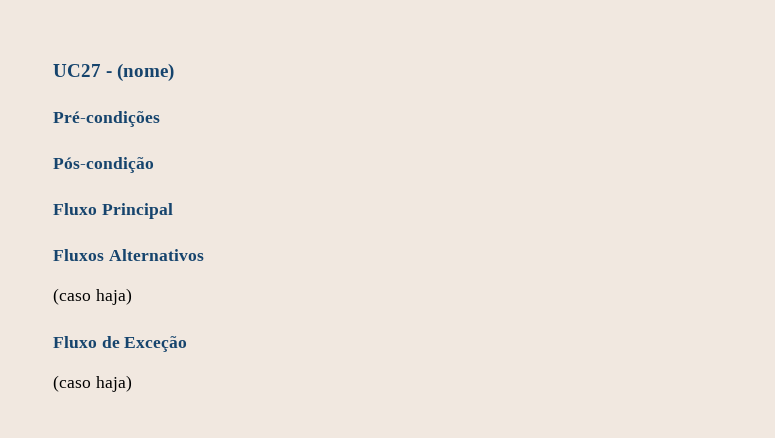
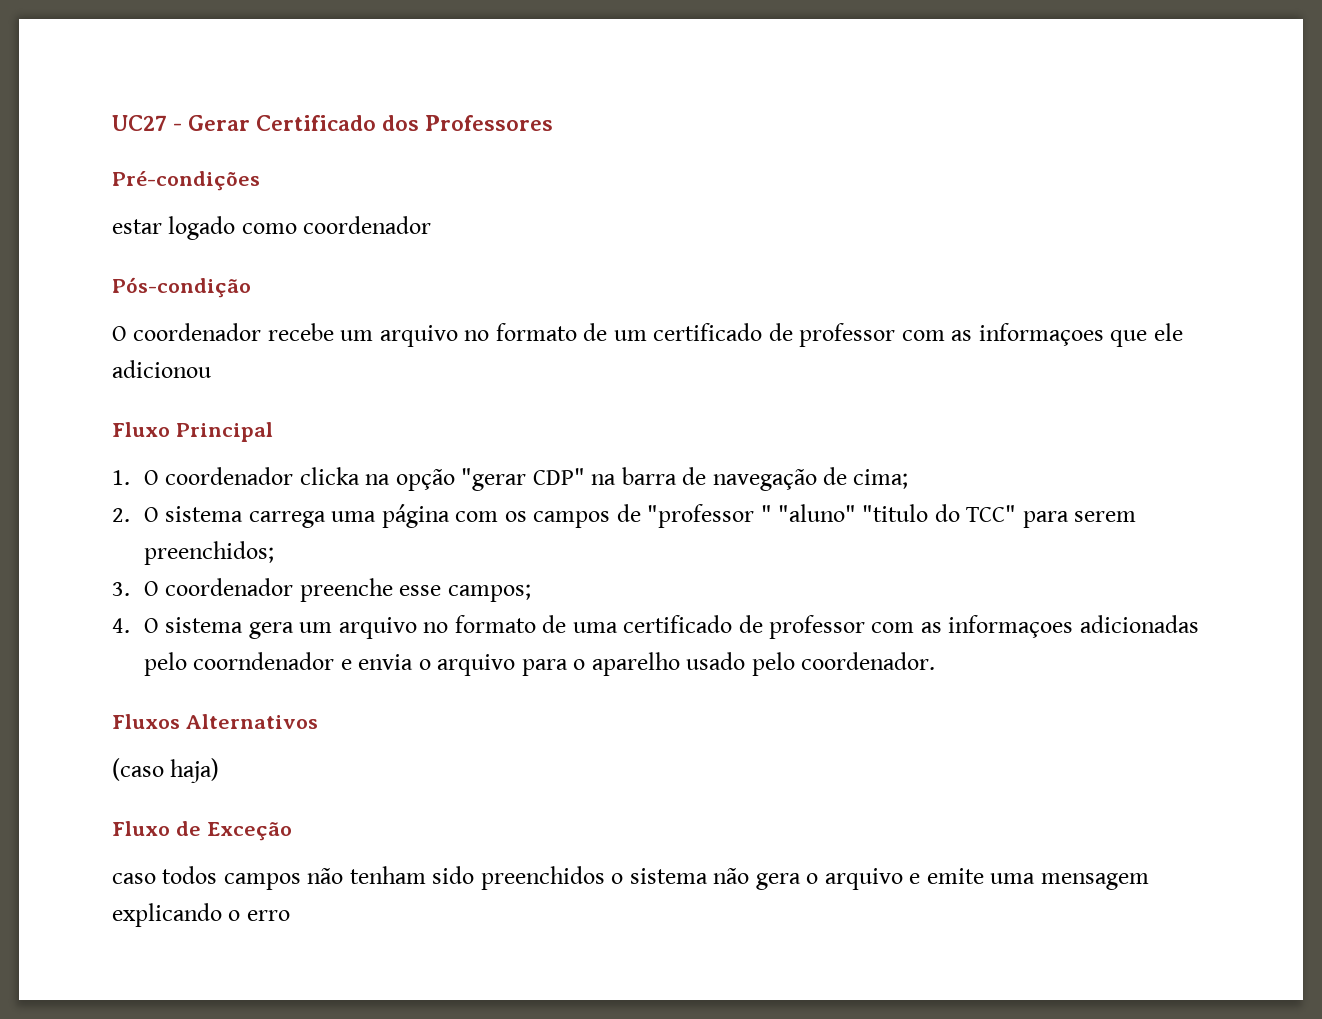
- UC27 - (nome)
+ UC27 - Gerar Certificado dos Professores
  Pré-condições
+ estar logado como coordenador
  Pós-condição
+ O coordenador recebe um arquivo no formato de um certificado de professor com as informaçoes que ele adicionou
  Fluxo Principal
+ 1. O coordenador clicka na opção "gerar CDP" na barra de navegação de cima;
+ 2. O sistema carrega uma página com os campos de "professor " "aluno" "titulo do TCC" para serem preenchidos;
+ 3. O coordenador preenche esse campos;
+ 4. O sistema gera um arquivo no formato de uma certificado de professor com as informaçoes adicionadas pelo coorndenador e envia o arquivo para o aparelho usado pelo coordenador.
  Fluxo de Exceção
- (caso haja)
+ caso todos campos não tenham sido preenchidos o sistema não gera o arquivo e emite uma mensagem explicando o erro

